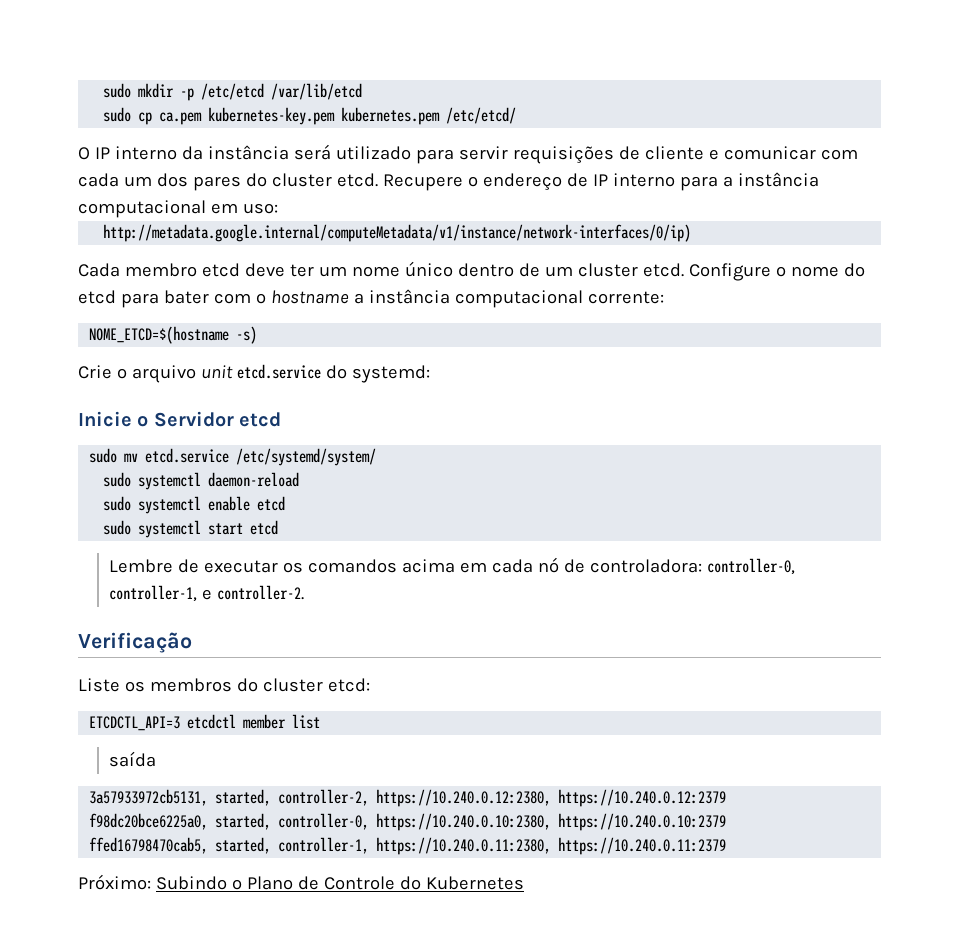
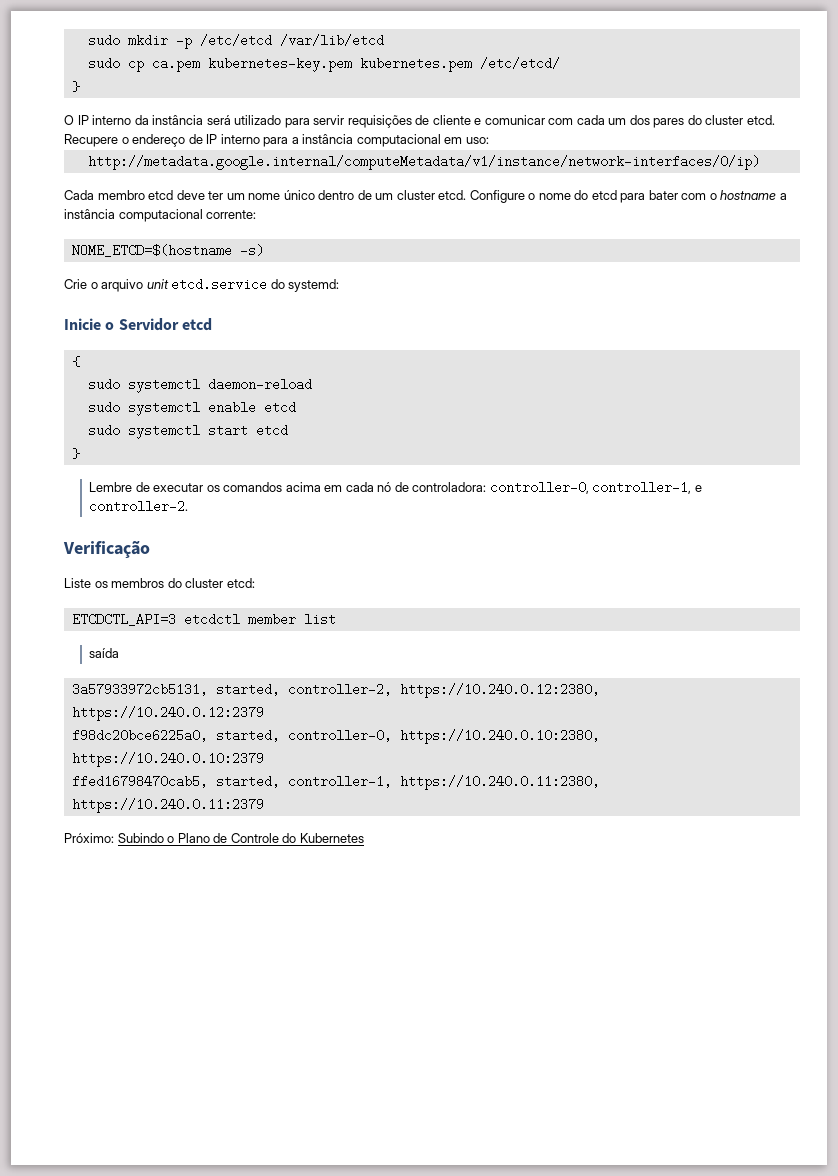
  sudo cp ca.pem kubernetes-key.pem kubernetes.pem /etc/etcd/
+ }
- sudo mv etcd.service /etc/systemd/system/
+ {
  sudo systemctl start etcd
+ }

